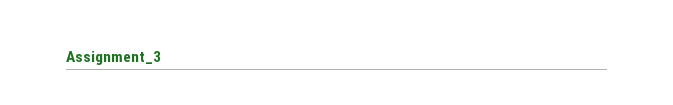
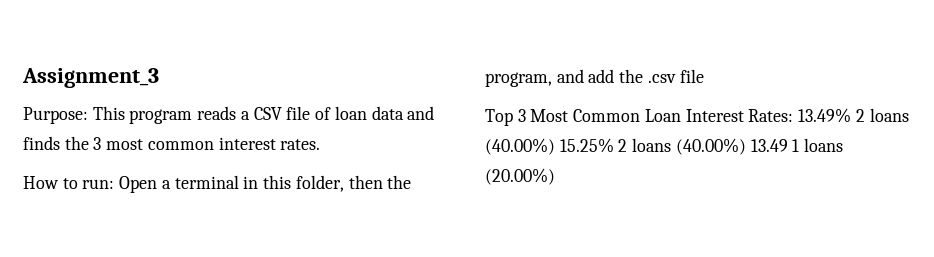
+ Purpose: This program reads a CSV file of loan data and finds the 3 most common interest rates.
+ How to run: Open a terminal in this folder, then the program, and add the .csv file
+ Top 3 Most Common Loan Interest Rates: 13.49% 2 loans (40.00%) 15.25% 2 loans (40.00%) 13.49 1 loans (20.00%)

